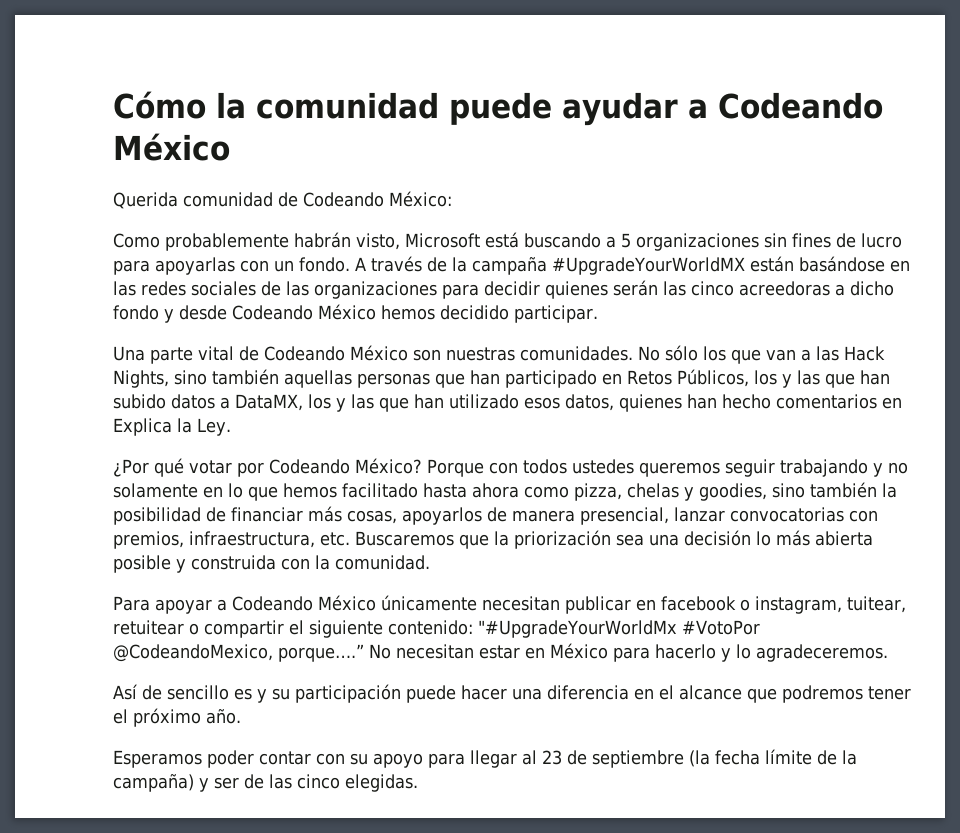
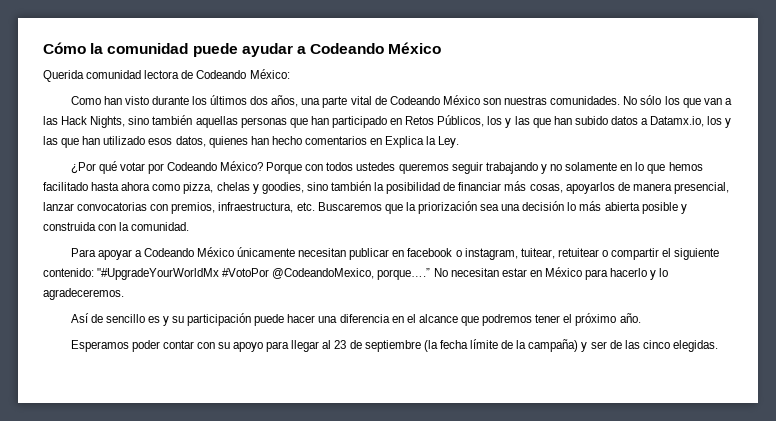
- Querida comunidad de Codeando México:
+ Querida comunidad lectora de Codeando México:
- Como probablemente habrán visto, Microsoft está buscando a 5 organizaciones sin fines de lucro para apoyarlas con un fondo. A través de la campaña #UpgradeYourWorldMX están basándose en las redes sociales de las organizaciones para decidir quienes serán las cinco acreedoras a dicho fondo y desde Codeando México hemos decidido participar.
- Una parte vital de Codeando México son nuestras comunidades.
+ Como han visto durante los últimos dos años, una parte vital de Codeando México son nuestras comunidades.
- No sólo los que van a las Hack Nights, sino también aquellas personas que han participado en Retos Públicos, los y las que han subido datos a DataMX, los y las que han utilizado esos datos, quienes han hecho comentarios en Explica la Ley.
+ No sólo los que van a las Hack Nights, sino también aquellas personas que han participado en Retos Públicos, los y las que han subido datos a Datamx.io, los y las que han utilizado esos datos, quienes han hecho comentarios en Explica la Ley.

